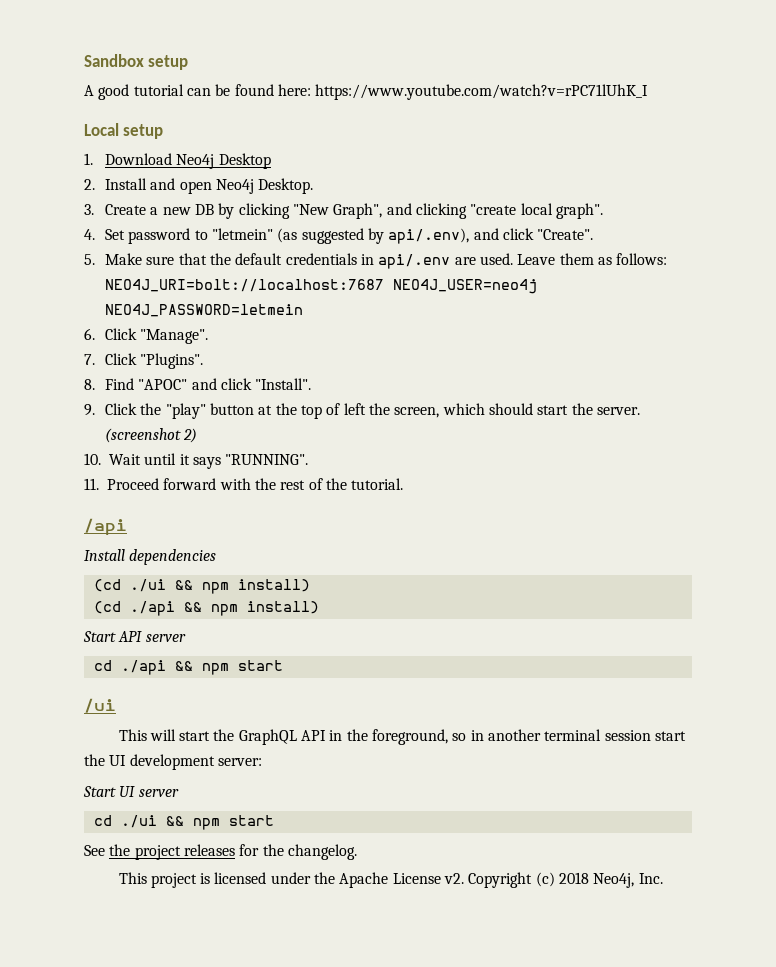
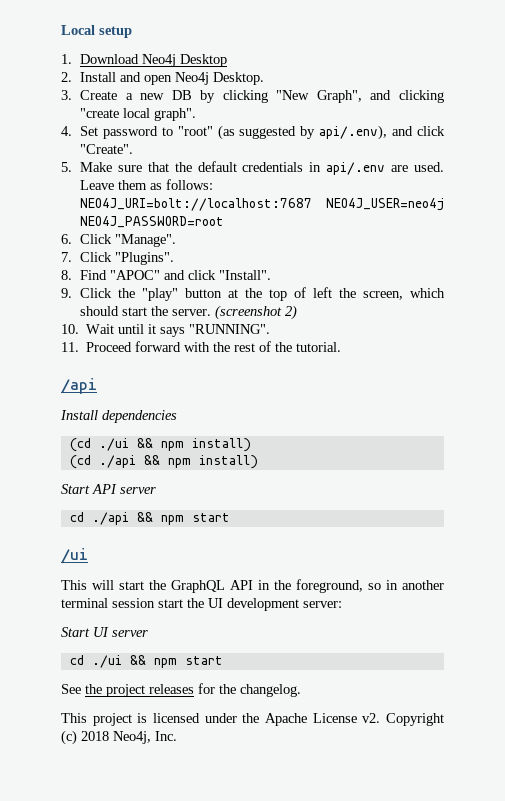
- Sandbox setup
- A good tutorial can be found here: https://www.youtube.com/watch?v=rPC71lUhK_I
- 4. Set password to "letmein" (as suggested by api/.env), and click "Create".
+ 4. Set password to "root" (as suggested by api/.env), and click "Create".
- Leave them as follows: NEO4J_URI=bolt://localhost:7687 NEO4J_USER=neo4j NEO4J_PASSWORD=letmein
+ Leave them as follows: NEO4J_URI=bolt://localhost:7687 NEO4J_USER=neo4j NEO4J_PASSWORD=root

